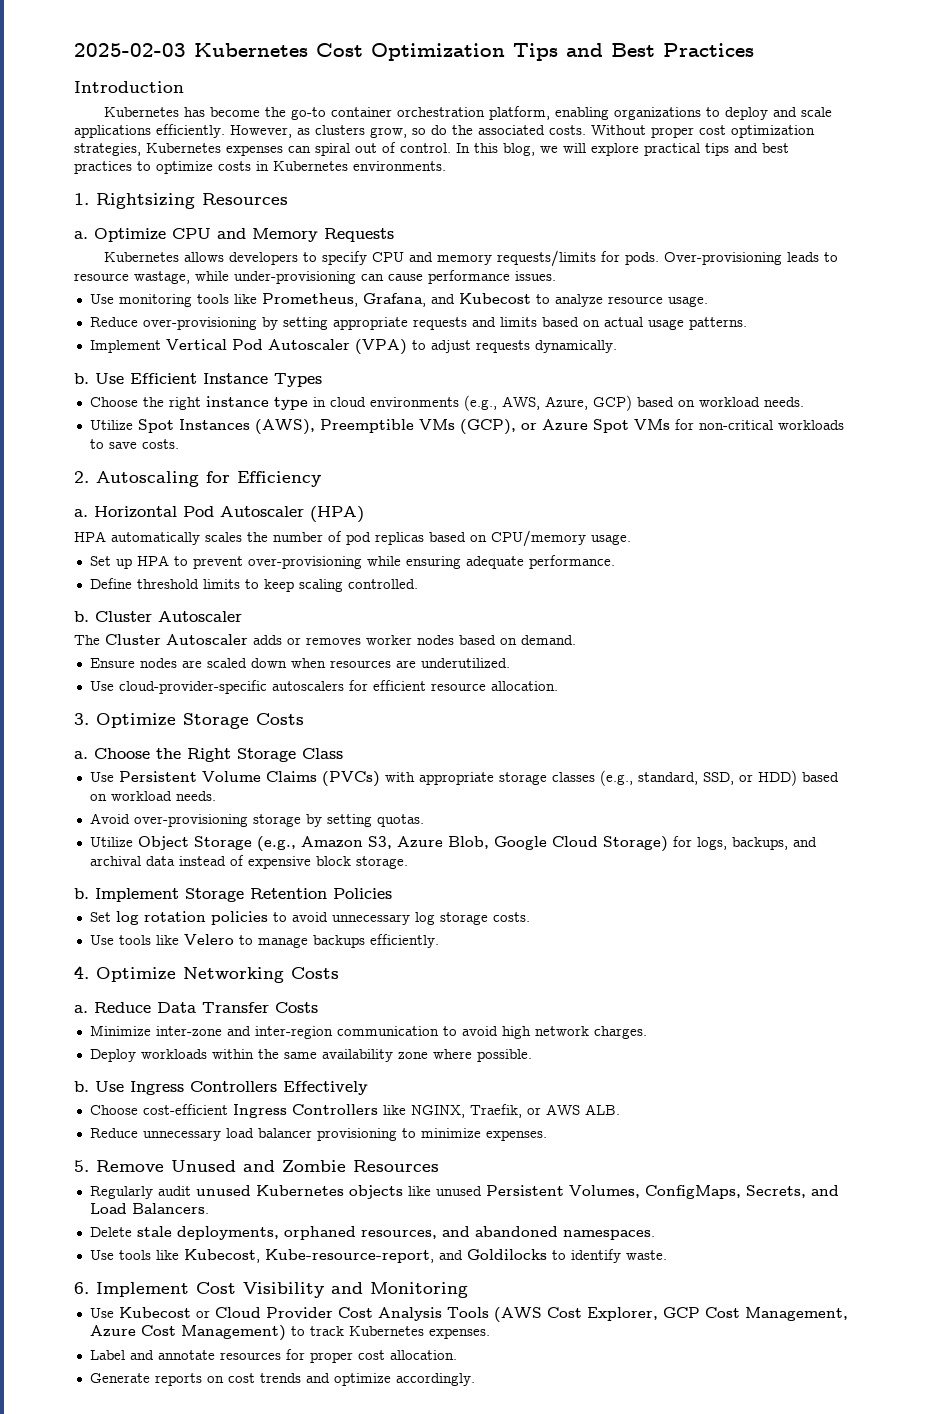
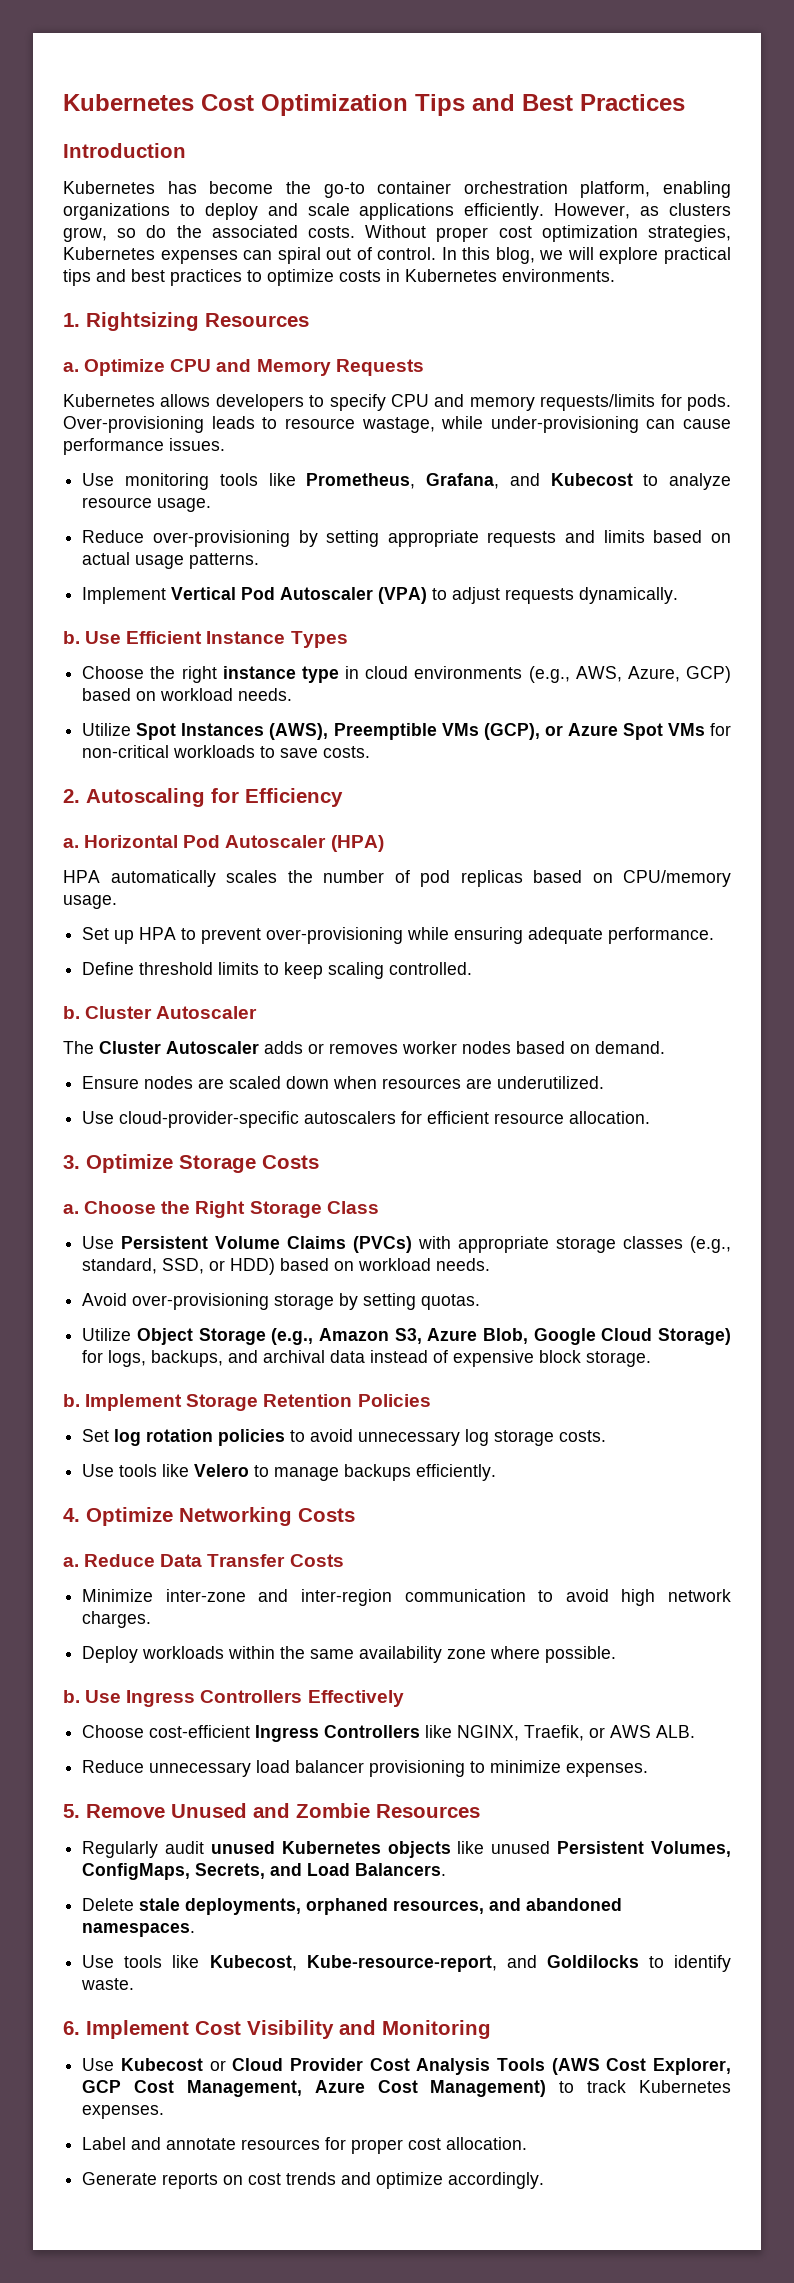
- 2025-02-03 Kubernetes Cost Optimization Tips and Best Practices
+ Kubernetes Cost Optimization Tips and Best Practices

